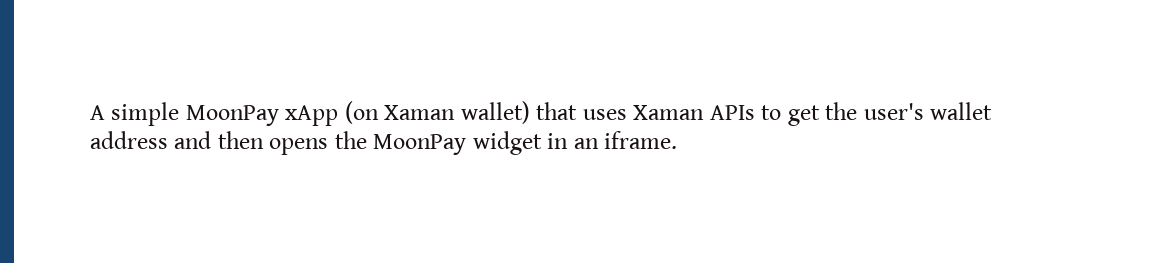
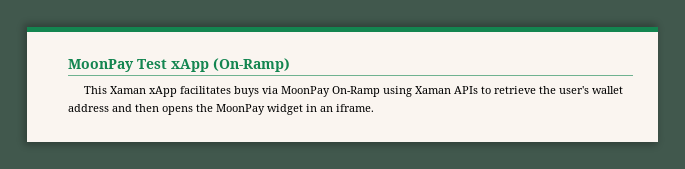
- A simple MoonPay xApp (on Xaman wallet) that uses Xaman APIs to get the user's wallet address and then opens the MoonPay widget in an iframe.
+ MoonPay Test xApp (On-Ramp)
+ This Xaman xApp facilitates buys via MoonPay On-Ramp using Xaman APIs to retrieve the user's wallet address and then opens the MoonPay widget in an iframe.

